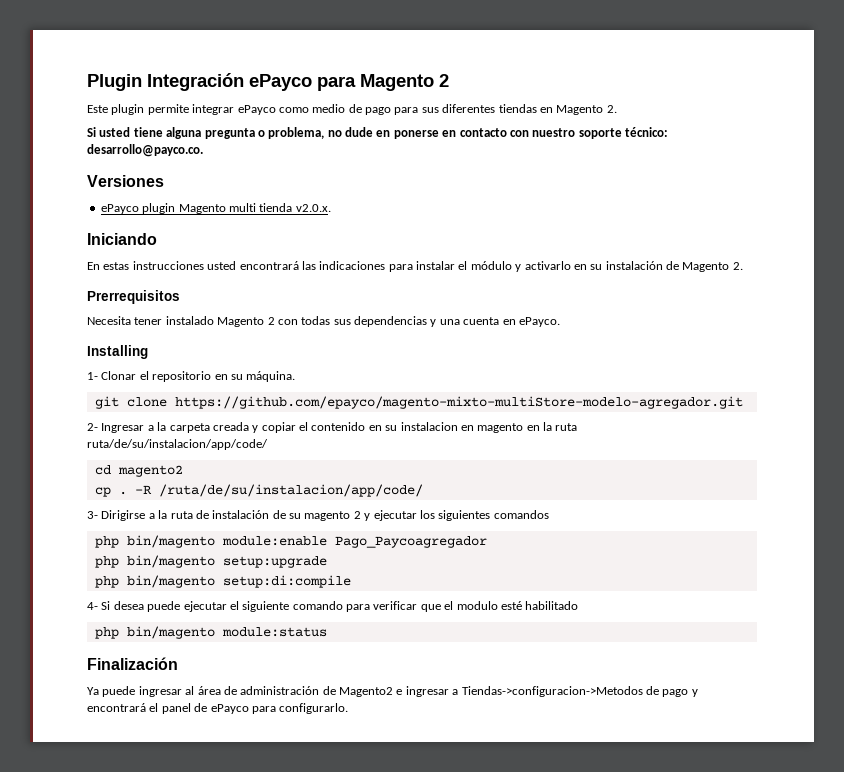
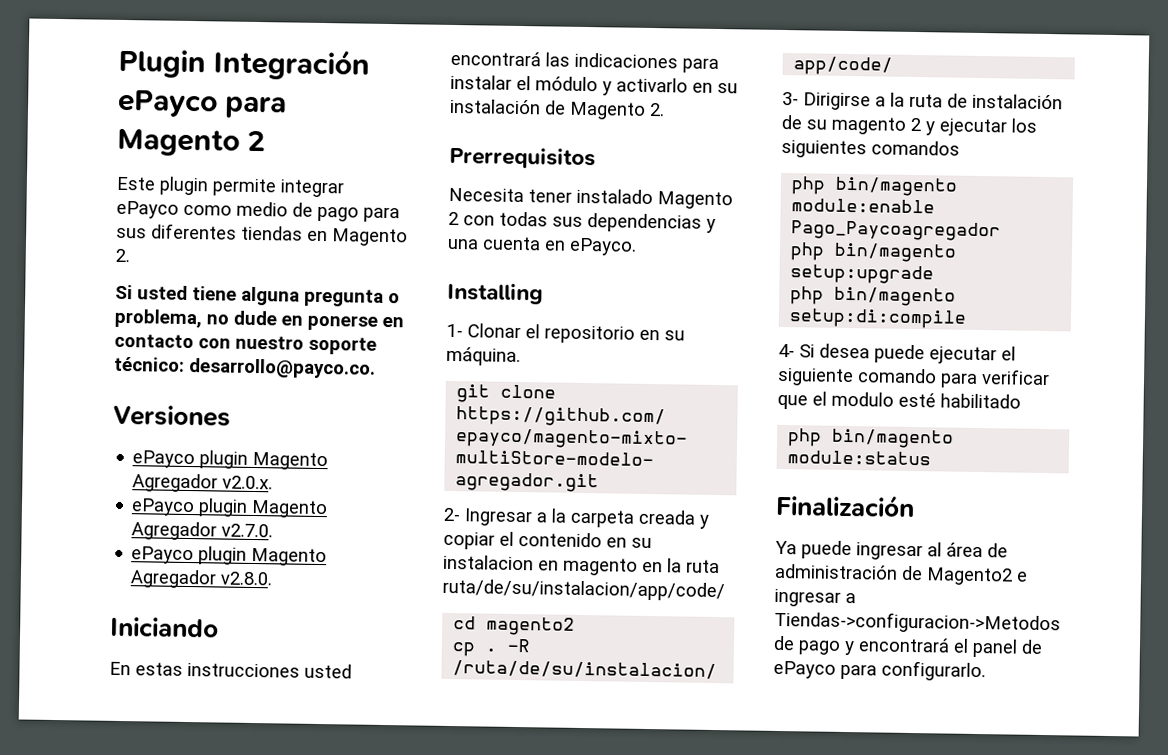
- ePayco plugin Magento multi tienda v2.0.x.
+ ePayco plugin Magento Agregador v2.0.x.
+ ePayco plugin Magento Agregador v2.7.0.
+ ePayco plugin Magento Agregador v2.8.0.

